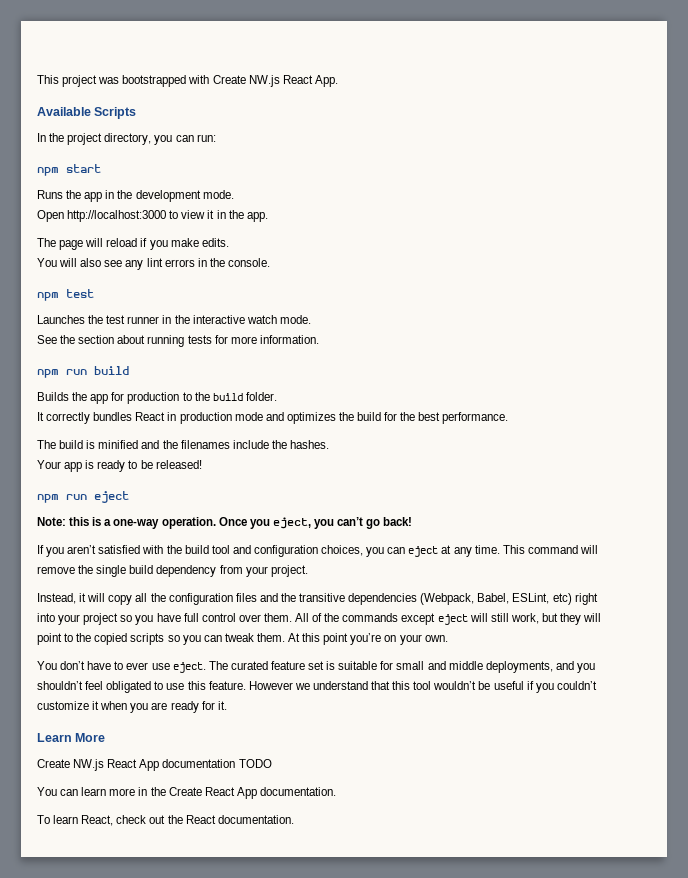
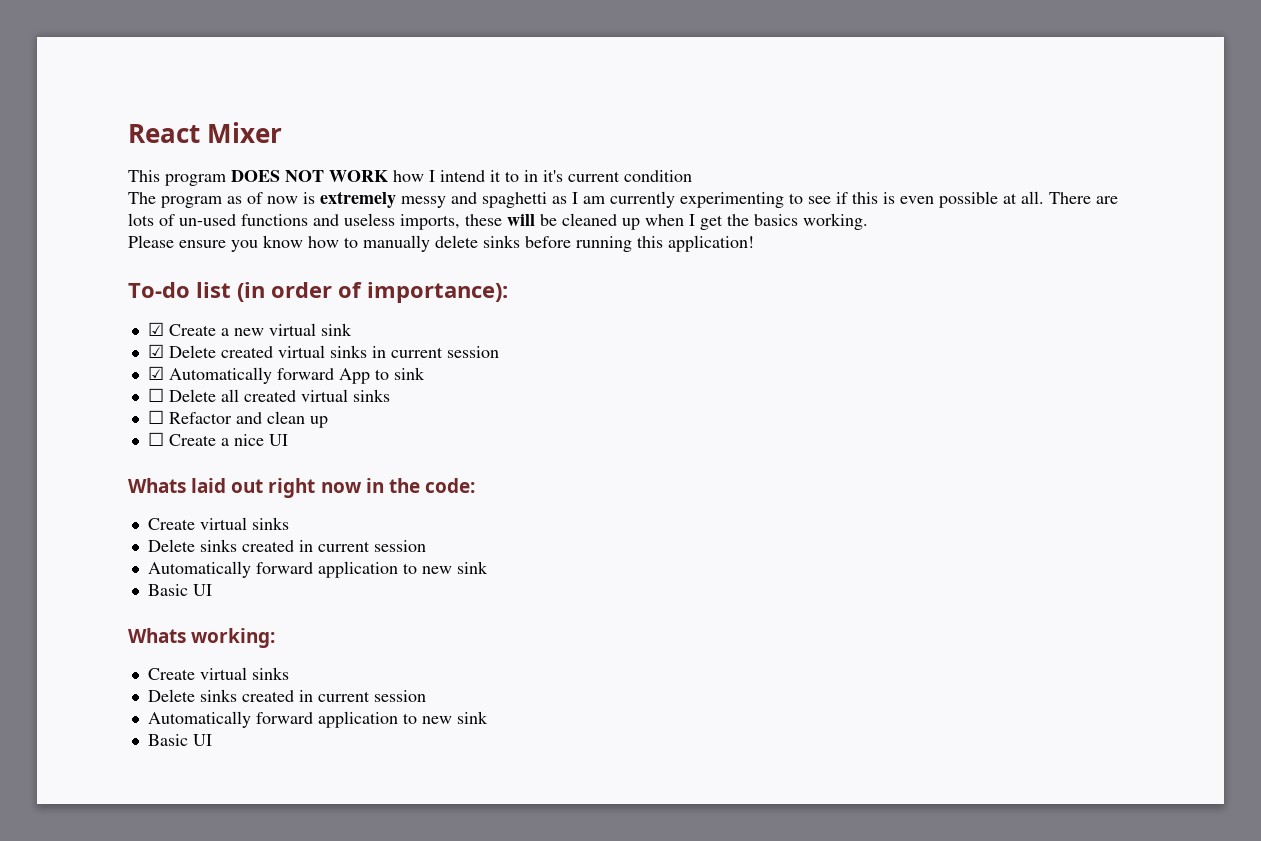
- This project was bootstrapped with Create NW.js React App.
- Available Scripts
- In the project directory, you can run:
- npm start
- Runs the app in the development mode.
- Open http://localhost:3000 to view it in the app.
- The page will reload if you make edits.
- You will also see any lint errors in the console.
- npm test
- Launches the test runner in the interactive watch mode.
- See the section about running tests for more information.
- npm run build
- Builds the app for production to the build folder.
- It correctly bundles React in production mode and optimizes the build for the best performance.
- The build is minified and the filenames include the hashes.
- Your app is ready to be released!
- npm run eject
- Note: this is a one-way operation. Once you eject, you can’t go back!
- If you aren’t satisfied with the build tool and configuration choices, you can eject at any time. This command will remove the single build dependency from your project.
- Instead, it will copy all the configuration files and the transitive dependencies (Webpack, Babel, ESLint, etc) right into your project so you have full control over them. All of the commands except eject will still work, but they will point to the copied scripts so you can tweak them. At this point you’re on your own.
- You don’t have to ever use eject. The curated feature set is suitable for small and middle deployments, and you shouldn’t feel obligated to use this feature. However we understand that this tool wouldn’t be useful if you couldn’t customize it when you are ready for it.
- Learn More
- Create NW.js React App documentation TODO
- You can learn more in the Create React App documentation.
- To learn React, check out the React documentation.
+ React Mixer
+ This program DOES NOT WORK how I intend it to in it's current condition
+ The program as of now is extremely messy and spaghetti as I am currently experimenting to see if this is even possible at all. There are lots of un-used functions and useless imports, these will be cleaned up when I get the basics working.
+ Please ensure you know how to manually delete sinks before running this application!
+ To-do list (in order of importance):
+ ☑ Create a new virtual sink
+ ☑ Delete created virtual sinks in current session
+ ☑ Automatically forward App to sink
+ ☐ Delete all created virtual sinks
+ ☐ Refactor and clean up
+ ☐ Create a nice UI
+ Whats laid out right now in the code:
+ Create virtual sinks
+ Delete sinks created in current session
+ Automatically forward application to new sink
+ Basic UI
+ Whats working:
+ Create virtual sinks
+ Delete sinks created in current session
+ Automatically forward application to new sink
+ Basic UI

